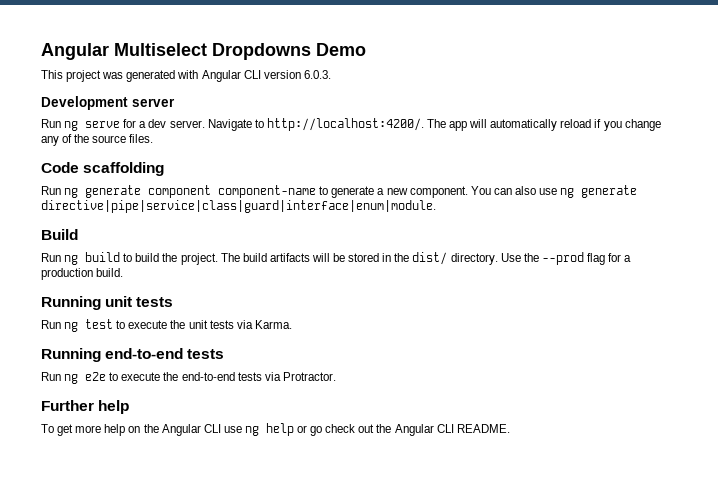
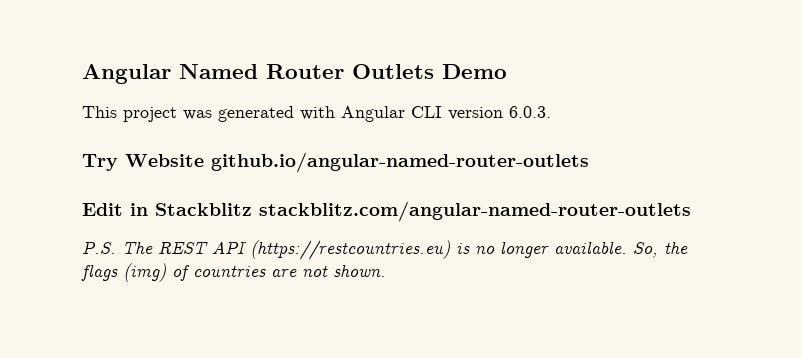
- Angular Multiselect Dropdowns Demo
+ Angular Named Router Outlets Demo
- Development server
- Run ng serve for a dev server. Navigate to http://localhost:4200/. The app will automatically reload if you change any of the source files.
- Code scaffolding
- Run ng generate component component-name to generate a new component. You can also use ng generate directive|pipe|service|class|guard|interface|enum|module.
- Build
- Run ng build to build the project. The build artifacts will be stored in the dist/ directory. Use the --prod flag for a production build.
- Running unit tests
- Run ng test to execute the unit tests via Karma.
- Running end-to-end tests
- Run ng e2e to execute the end-to-end tests via Protractor.
- Further help
- To get more help on the Angular CLI use ng help or go check out the Angular CLI README.
+ Try Website github.io/angular-named-router-outlets
+ Edit in Stackblitz stackblitz.com/angular-named-router-outlets
+ P.S. The REST API (https://restcountries.eu) is no longer available. So, the flags (img) of countries are not shown.

